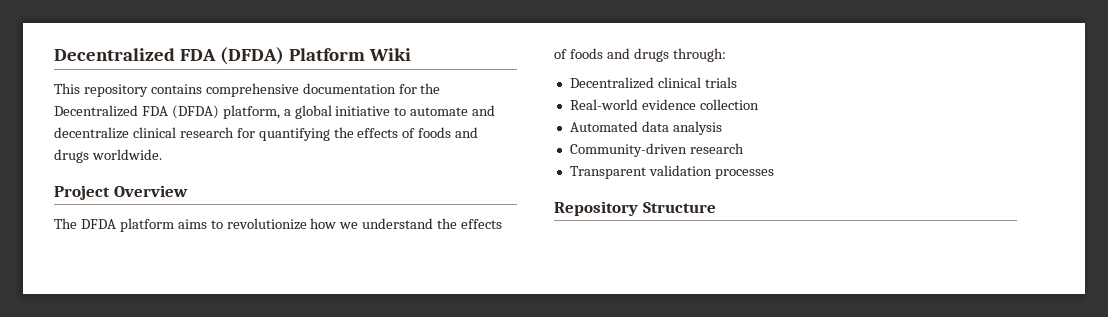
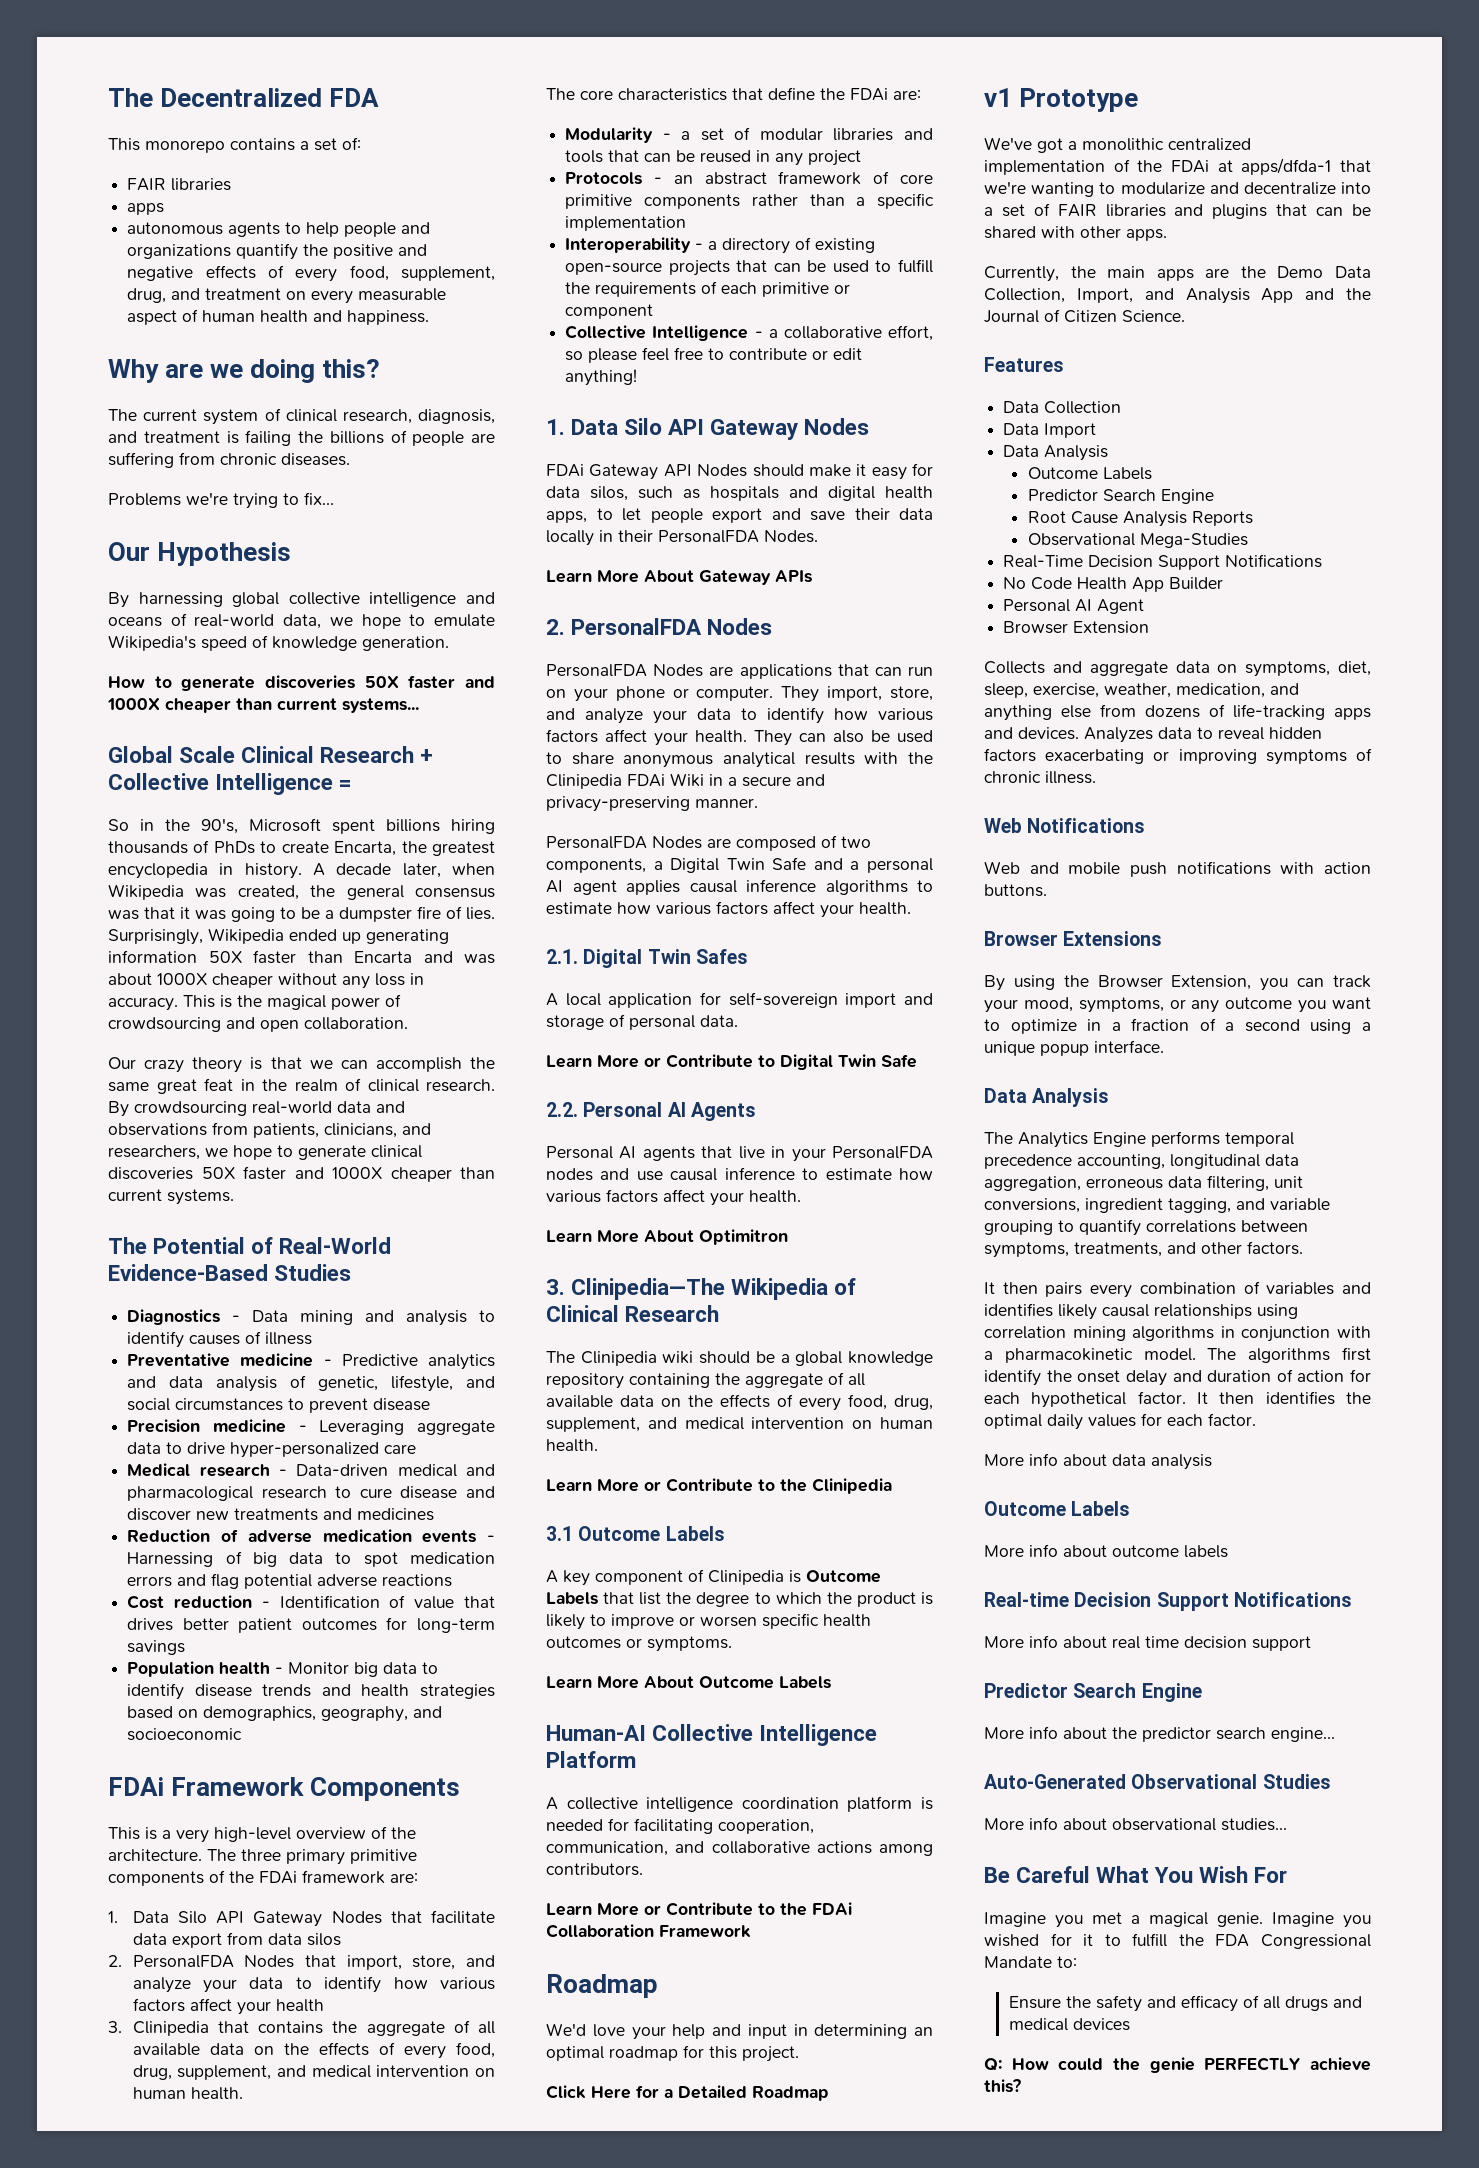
- Decentralized FDA (DFDA) Platform Wiki
- This repository contains comprehensive documentation for the Decentralized FDA (DFDA) platform, a global initiative to automate and decentralize clinical research for quantifying the effects of foods and drugs worldwide.
- Project Overview
- The DFDA platform aims to revolutionize how we understand the effects of foods and drugs through:
- Decentralized clinical trials
- Real-world evidence collection
- Automated data analysis
- Community-driven research
- Transparent validation processes
- Repository Structure
+ The Decentralized FDA
+ This monorepo contains a set of:
+ FAIR libraries
+ apps
+ autonomous agents to help people and organizations quantify the positive and negative effects of every food, supplement, drug, and treatment on every measurable aspect of human health and happiness.
+ Why are we doing this?
+ The current system of clinical research, diagnosis, and treatment is failing the billions of people are suffering from chronic diseases.
+ Problems we're trying to fix...
+ Our Hypothesis
+ By harnessing global collective intelligence and oceans of real-world data, we hope to emulate Wikipedia's speed of knowledge generation.
+ How to generate discoveries 50X faster and 1000X cheaper than current systems...
+ Global Scale Clinical Research + Collective Intelligence =
+ So in the 90's, Microsoft spent billions hiring thousands of PhDs to create Encarta, the greatest encyclopedia in history. A decade later, when Wikipedia was created, the general consensus was that it was going to be a dumpster fire of lies. Surprisingly, Wikipedia ended up generating information 50X faster than Encarta and was about 1000X cheaper without any loss in accuracy. This is the magical power of crowdsourcing and open collaboration.
+ Our crazy theory is that we can accomplish the same great feat in the realm of clinical research. By crowdsourcing real-world data and observations from patients, clinicians, and researchers, we hope to generate clinical discoveries 50X faster and 1000X cheaper than current systems.
+ The Potential of Real-World Evidence-Based Studies
+ Diagnostics - Data mining and analysis to identify causes of illness
+ Preventative medicine - Predictive analytics and data analysis of genetic, lifestyle, and social circumstances to prevent disease
+ Precision medicine - Leveraging aggregate data to drive hyper-personalized care
+ Medical research - Data-driven medical and pharmacological research to cure disease and discover new treatments and medicines
+ Reduction of adverse medication events - Harnessing of big data to spot medication errors and flag potential adverse reactions
+ Cost reduction - Identification of value that drives better patient outcomes for long-term savings
+ Population health - Monitor big data to identify disease trends and health strategies based on demographics, geography, and socioeconomic
+ FDAi Framework Components
+ This is a very high-level overview of the architecture. The three primary primitive components of the FDAi framework are:
+ 1. Data Silo API Gateway Nodes that facilitate data export from data silos
+ 2. PersonalFDA Nodes that import, store, and analyze your data to identify how various factors affect your health
+ 3. Clinipedia that contains the aggregate of all available data on the effects of every food, drug, supplement, and medical intervention on human health.
+ The core characteristics that define the FDAi are:
+ Modularity - a set of modular libraries and tools that can be reused in any project
+ Protocols - an abstract framework of core primitive components rather than a specific implementation
+ Interoperability - a directory of existing open-source projects that can be used to fulfill the requirements of each primitive or component
+ Collective Intelligence - a collaborative effort, so please feel free to contribute or edit anything!
+ 1. Data Silo API Gateway Nodes
+ FDAi Gateway API Nodes should make it easy for data silos, such as hospitals and digital health apps, to let people export and save their data locally in their PersonalFDA Nodes.
+ Learn More About Gateway APIs
+ 2. PersonalFDA Nodes
+ PersonalFDA Nodes are applications that can run on your phone or computer. They import, store, and analyze your data to identify how various factors affect your health. They can also be used to share anonymous analytical results with the Clinipedia FDAi Wiki in a secure and privacy-preserving manner.
+ PersonalFDA Nodes are composed of two components, a Digital Twin Safe and a personal AI agent applies causal inference algorithms to estimate how various factors affect your health.
+ 2.1. Digital Twin Safes
+ A local application for self-sovereign import and storage of personal data.
+ Learn More or Contribute to Digital Twin Safe
+ 2.2. Personal AI Agents
+ Personal AI agents that live in your PersonalFDA nodes and use causal inference to estimate how various factors affect your health.
+ Learn More About Optimitron
+ 3. Clinipedia—The Wikipedia of Clinical Research
+ The Clinipedia wiki should be a global knowledge repository containing the aggregate of all available data on the effects of every food, drug, supplement, and medical intervention on human health.
+ Learn More or Contribute to the Clinipedia
+ 3.1 Outcome Labels
+ A key component of Clinipedia is Outcome Labels that list the degree to which the product is likely to improve or worsen specific health outcomes or symptoms.
+ Learn More About Outcome Labels
+ Human-AI Collective Intelligence Platform
+ A collective intelligence coordination platform is needed for facilitating cooperation, communication, and collaborative actions among contributors.
+ Learn More or Contribute to the FDAi Collaboration Framework
+ Roadmap
+ We'd love your help and input in determining an optimal roadmap for this project.
+ Click Here for a Detailed Roadmap
+ v1 Prototype
+ We've got a monolithic centralized implementation of the FDAi at apps/dfda-1 that we're wanting to modularize and decentralize into a set of FAIR libraries and plugins that can be shared with other apps.
+ Currently, the main apps are the Demo Data Collection, Import, and Analysis App and the Journal of Citizen Science.
+ Features
+ Data Collection
+ Data Import
+ Data Analysis
+ Outcome Labels
+ Predictor Search Engine
+ Root Cause Analysis Reports
+ Observational Mega-Studies
+ Real-Time Decision Support Notifications
+ No Code Health App Builder
+ Personal AI Agent
+ Browser Extension
+ Collects and aggregate data on symptoms, diet, sleep, exercise, weather, medication, and anything else from dozens of life-tracking apps and devices. Analyzes data to reveal hidden factors exacerbating or improving symptoms of chronic illness.
+ Web Notifications
+ Web and mobile push notifications with action buttons.
+ Browser Extensions
+ By using the Browser Extension, you can track your mood, symptoms, or any outcome you want to optimize in a fraction of a second using a unique popup interface.
+ Data Analysis
+ The Analytics Engine performs temporal precedence accounting, longitudinal data aggregation, erroneous data filtering, unit conversions, ingredient tagging, and variable grouping to quantify correlations between symptoms, treatments, and other factors.
+ It then pairs every combination of variables and identifies likely causal relationships using correlation mining algorithms in conjunction with a pharmacokinetic model. The algorithms first identify the onset delay and duration of action for each hypothetical factor. It then identifies the optimal daily values for each factor.
+ More info about data analysis
+ Outcome Labels
+ More info about outcome labels
+ Real-time Decision Support Notifications
+ More info about real time decision support
+ Predictor Search Engine
+ More info about the predictor search engine...
+ Auto-Generated Observational Studies
+ More info about observational studies...
+ Be Careful What You Wish For
+ Imagine you met a magical genie. Imagine you wished for it to fulfill the FDA Congressional Mandate to:
+ Ensure the safety and efficacy of all drugs and medical devices
+ Q: How could the genie PERFECTLY achieve this?

